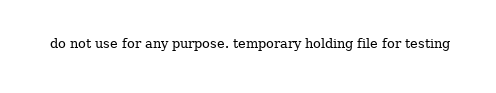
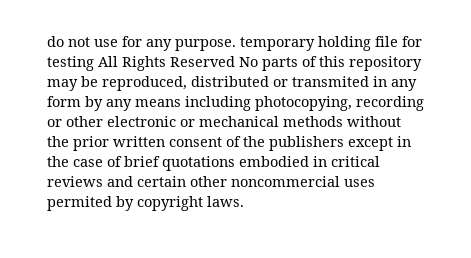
- do not use for any purpose. temporary holding file for testing
+ do not use for any purpose. temporary holding file for testing All Rights Reserved No parts of this repository may be reproduced, distributed or transmited in any form by any means including photocopying, recording or other electronic or mechanical methods without the prior written consent of the publishers except in the case of brief quotations embodied in critical reviews and certain other noncommercial uses permited by copyright laws.

